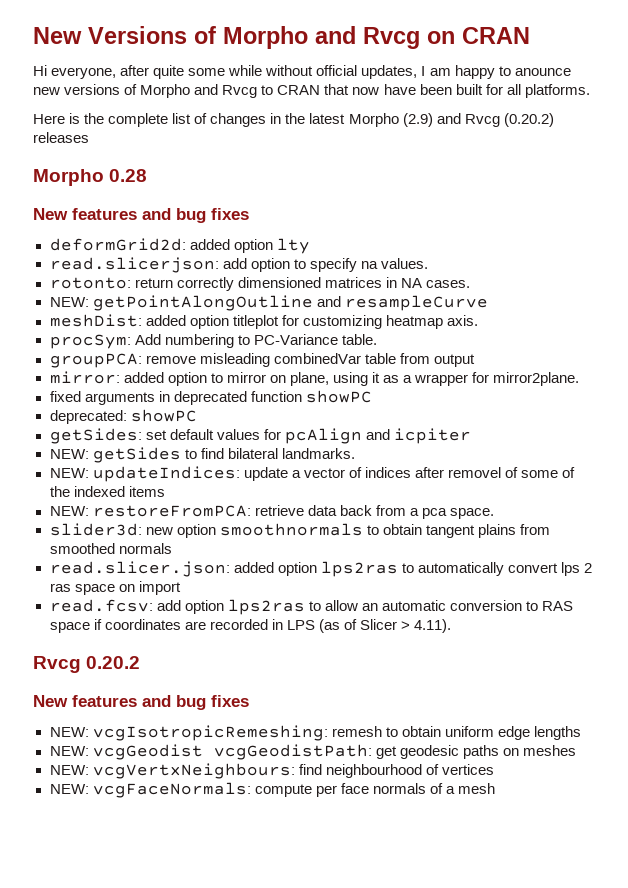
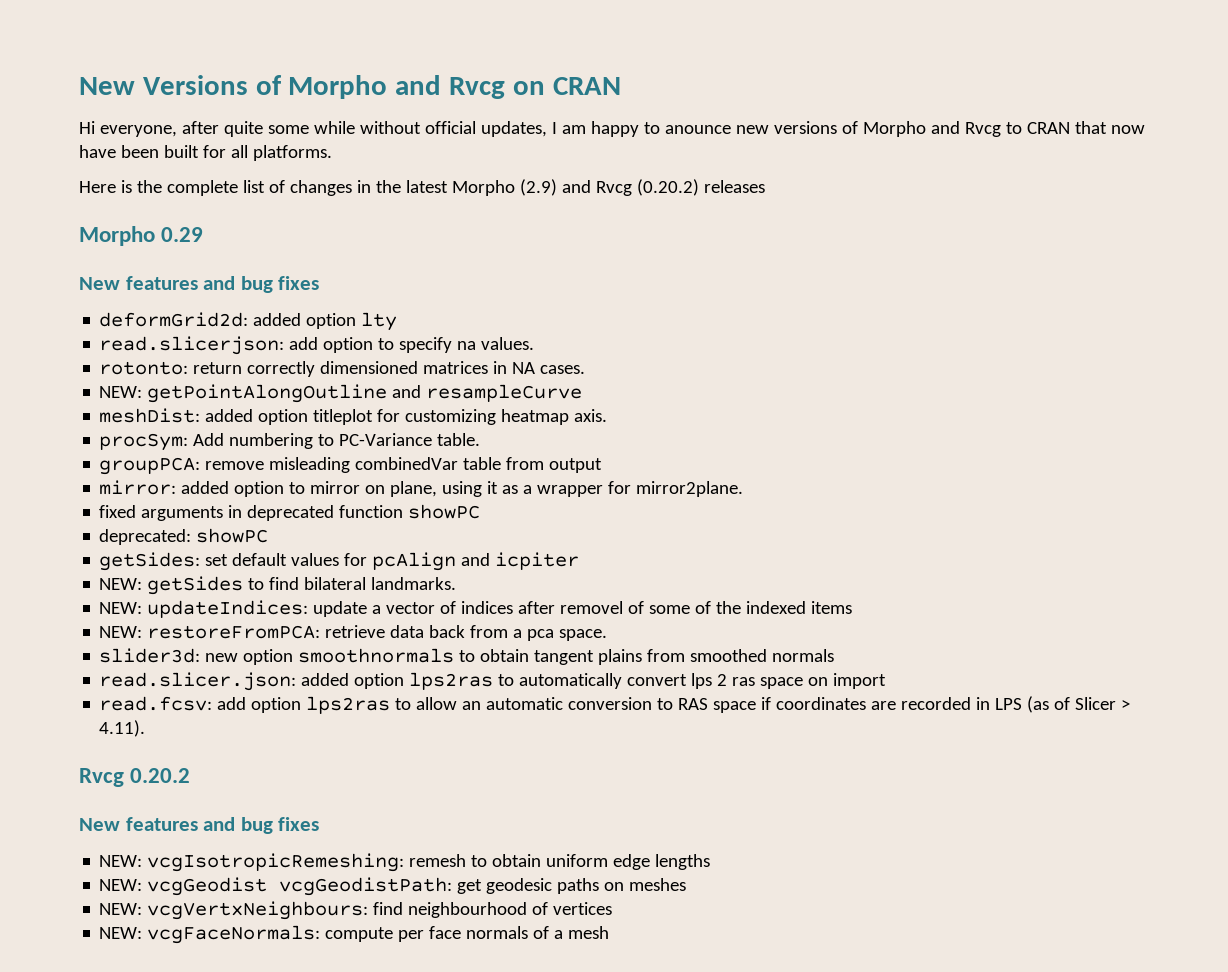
- Morpho 0.28
+ Morpho 0.29

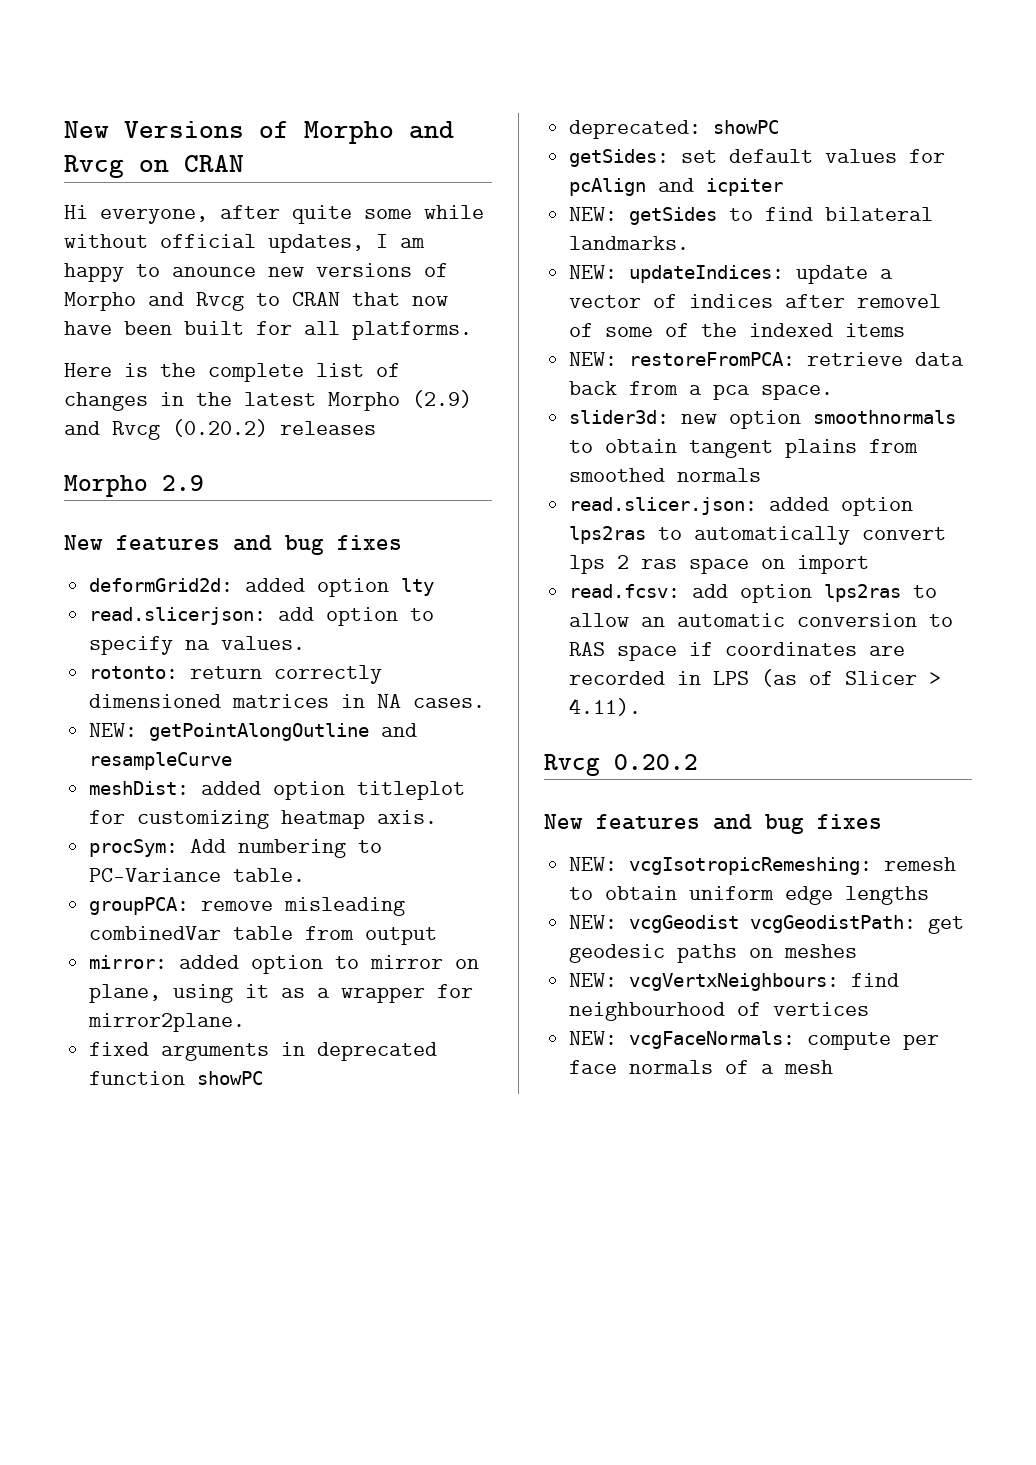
- Morpho 0.29
+ Morpho 2.9

